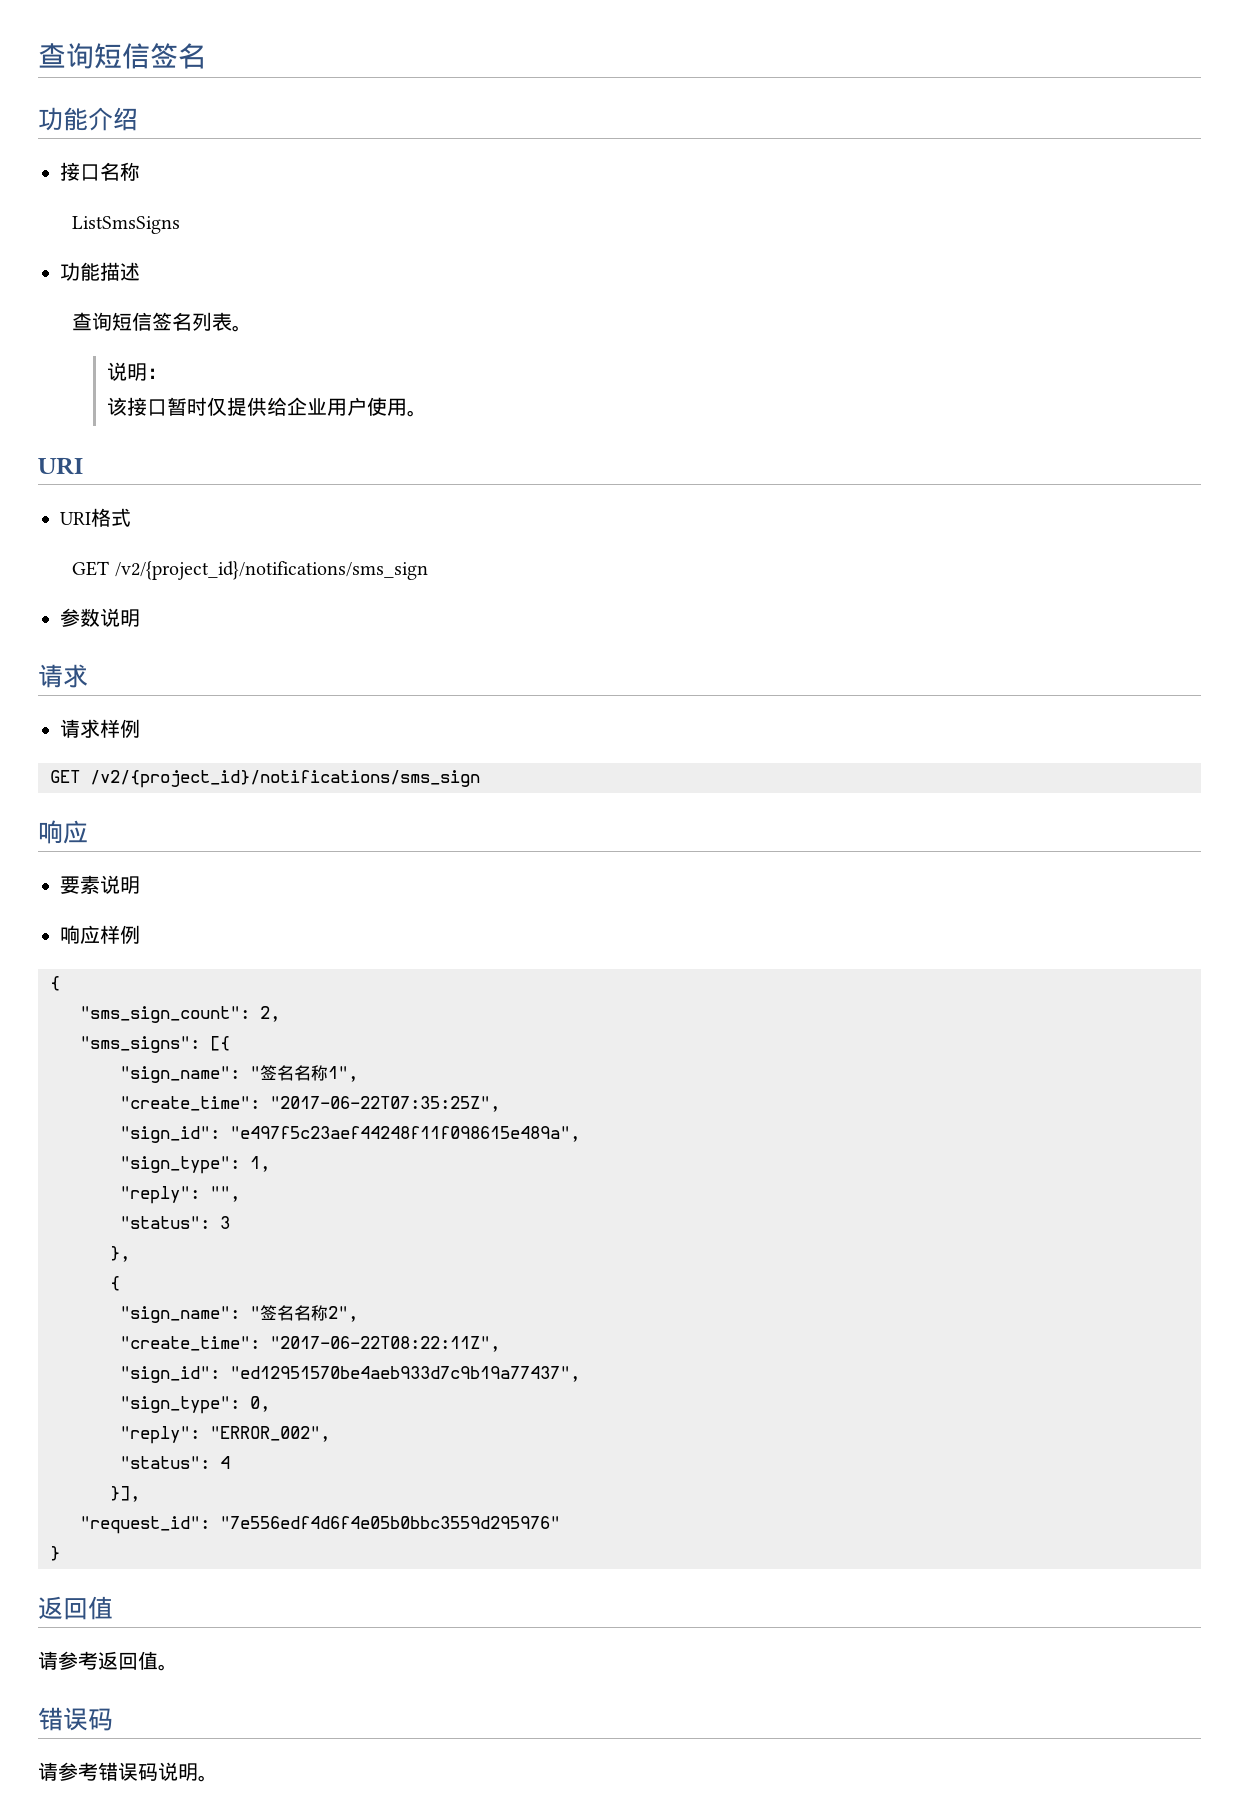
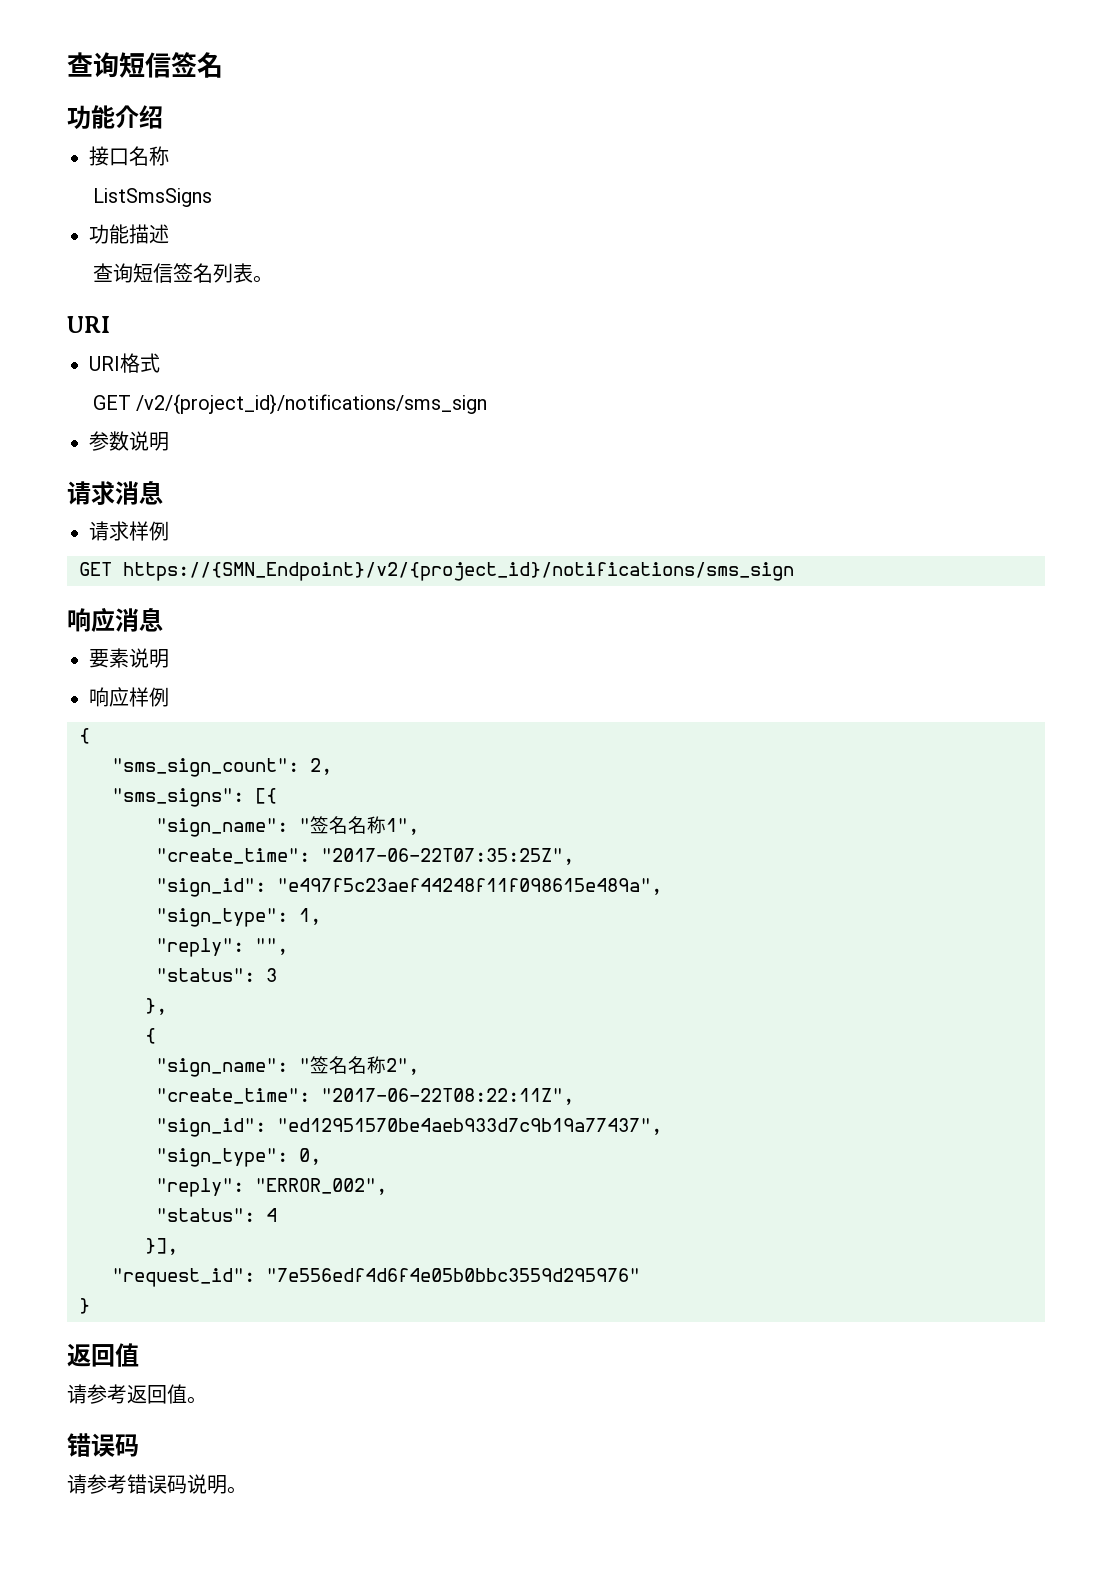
- 说明：
- 该接口暂时仅提供给企业用户使用。
  参数说明
- 请求
+ 请求消息
  请求样例
- GET /v2/{project_id}/notifications/sms_sign
- 响应
+ GET https://{SMN_Endpoint}/v2/{project_id}/notifications/sms_sign
+ 响应消息

